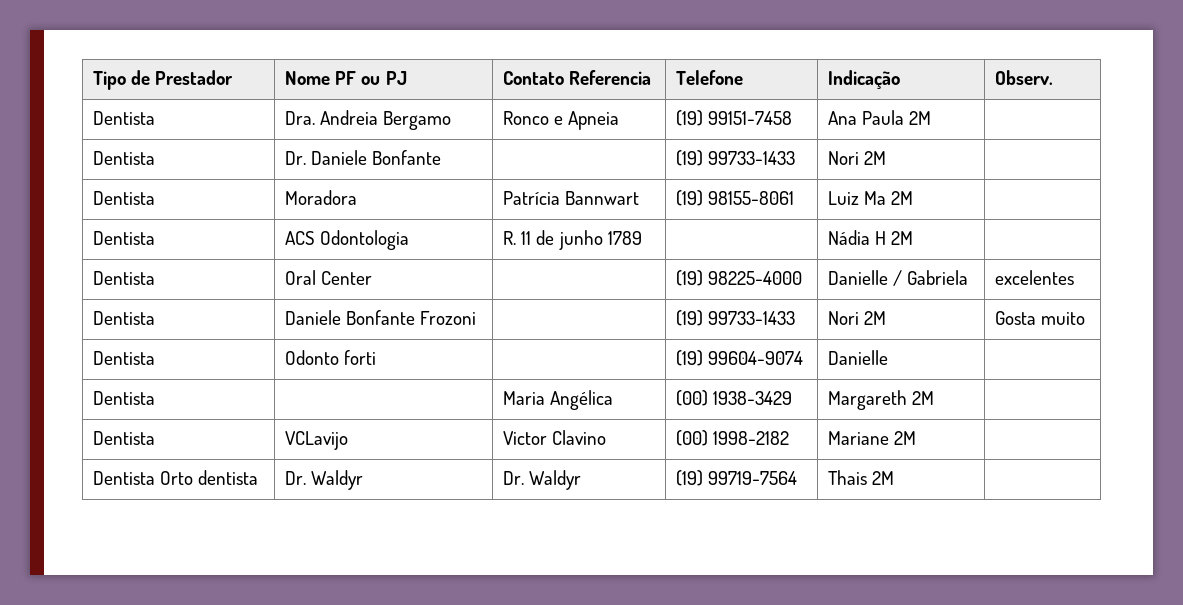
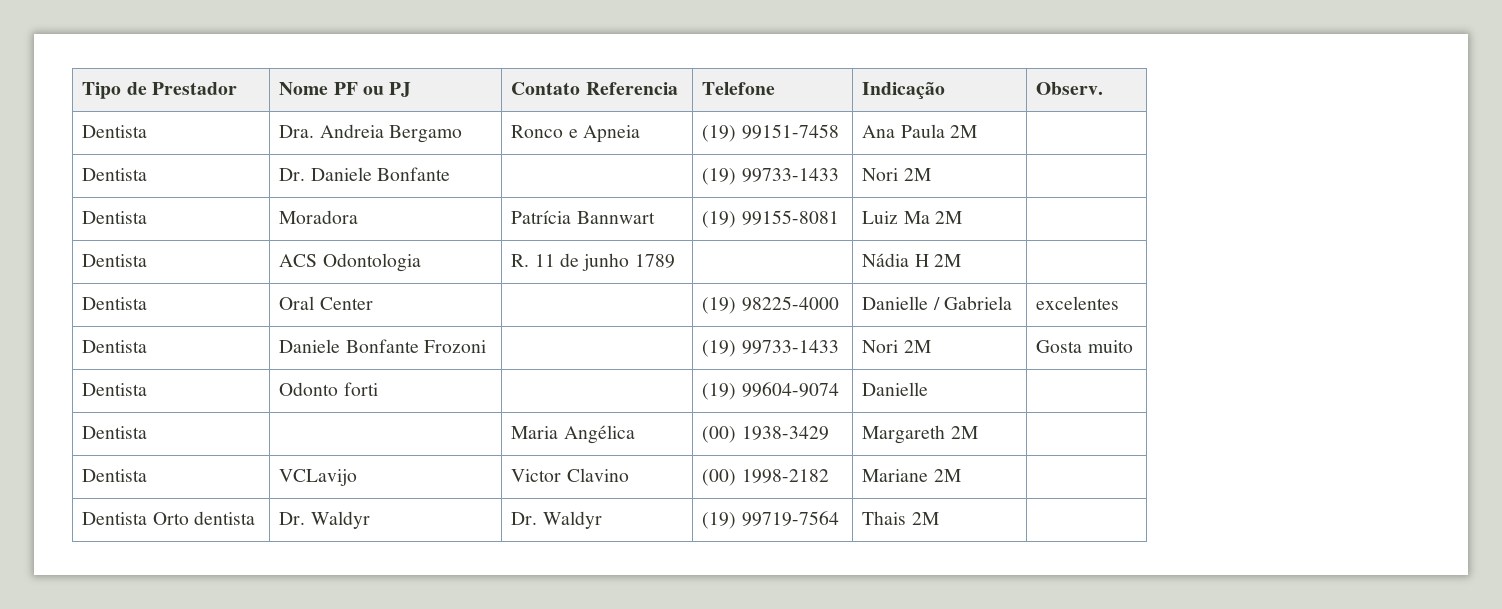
- Dentista | Moradora | Patrícia Bannwart | (19) 98155-8061 | Luiz Ma 2M |
+ Dentista | Moradora | Patrícia Bannwart | (19) 99155-8081 | Luiz Ma 2M |

